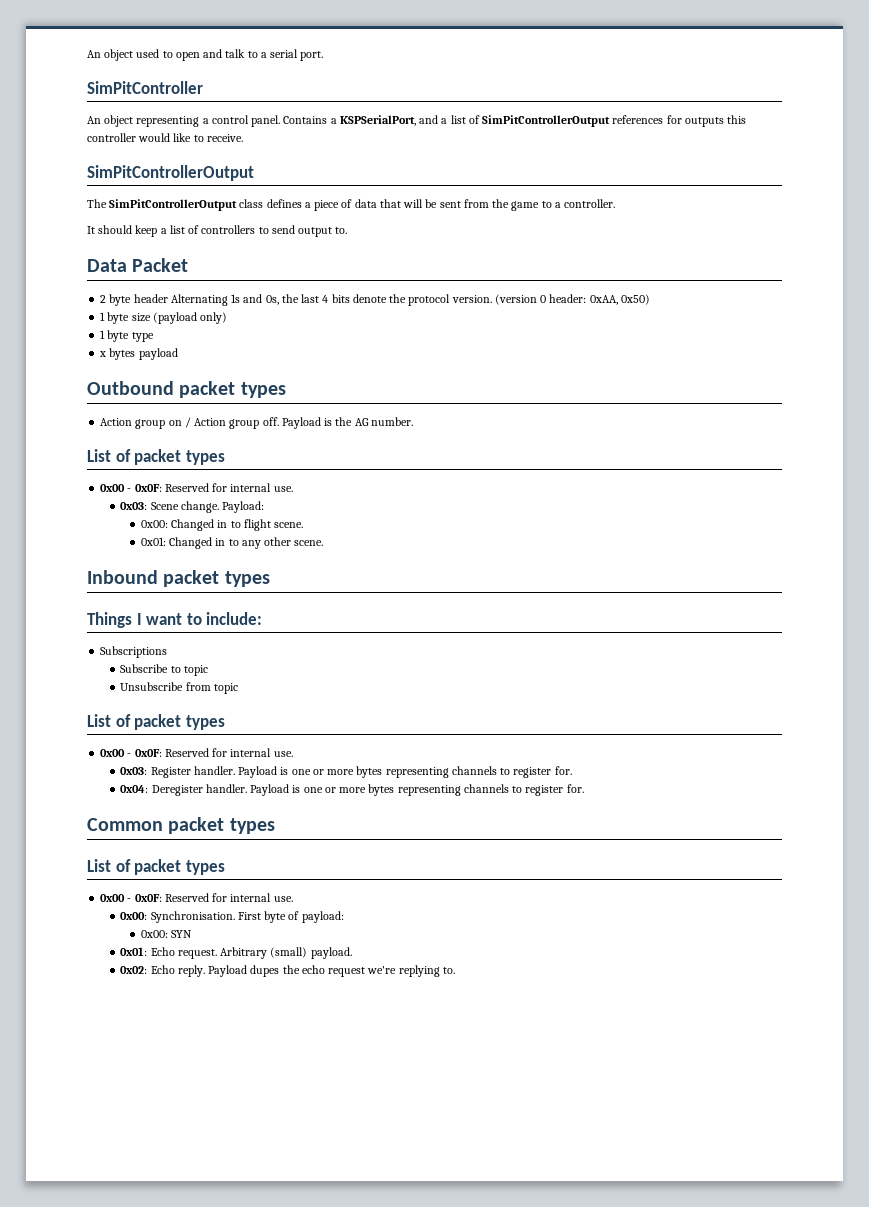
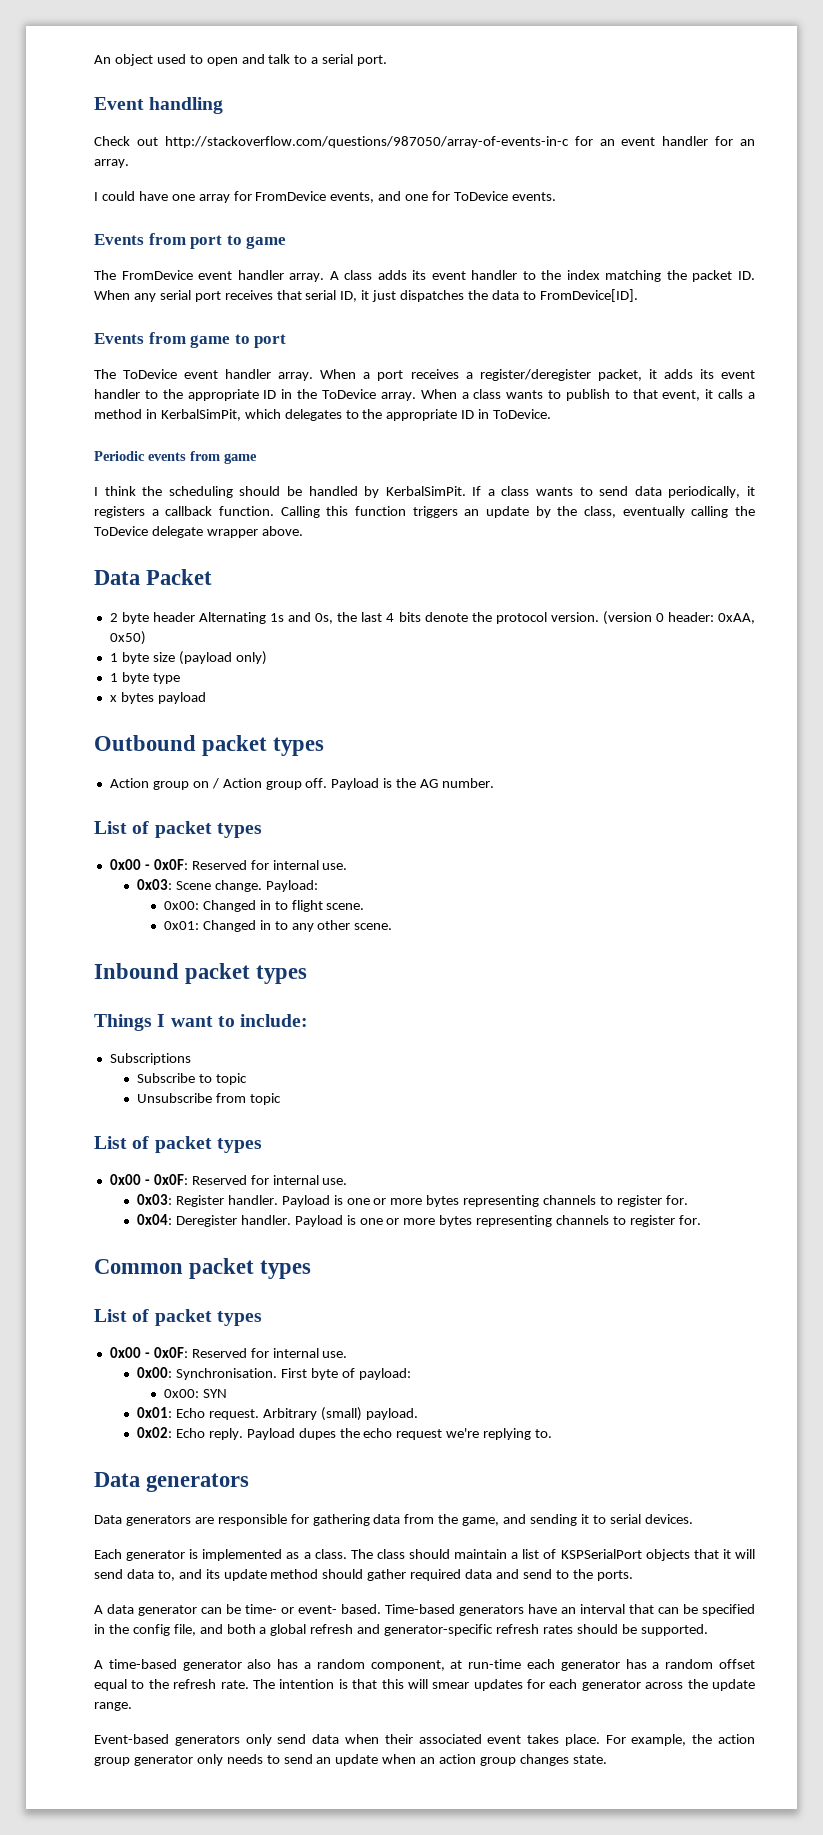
- SimPitController
- An object representing a control panel. Contains a KSPSerialPort, and a list of SimPitControllerOutput references for outputs this controller would like to receive.
- SimPitControllerOutput
- The SimPitControllerOutput class defines a piece of data that will be sent from the game to a controller.
- It should keep a list of controllers to send output to.
+ Event handling
+ Check out http://stackoverflow.com/questions/987050/array-of-events-in-c for an event handler for an array.
+ I could have one array for FromDevice events, and one for ToDevice events.
+ Events from port to game
+ The FromDevice event handler array. A class adds its event handler to the index matching the packet ID. When any serial port receives that serial ID, it just dispatches the data to FromDevice[ID].
+ Events from game to port
+ The ToDevice event handler array. When a port receives a register/deregister packet, it adds its event handler to the appropriate ID in the ToDevice array. When a class wants to publish to that event, it calls a method in KerbalSimPit, which delegates to the appropriate ID in ToDevice.
+ Periodic events from game
+ I think the scheduling should be handled by KerbalSimPit. If a class wants to send data periodically, it registers a callback function. Calling this function triggers an update by the class, eventually calling the ToDevice delegate wrapper above.
  Payload dupes the echo request we're replying to.
+ Data generators
+ Data generators are responsible for gathering data from the game, and sending it to serial devices.
+ Each generator is implemented as a class. The class should maintain a list of KSPSerialPort objects that it will send data to, and its update method should gather required data and send to the ports.
+ A data generator can be time- or event- based. Time-based generators have an interval that can be specified in the config file, and both a global refresh and generator-specific refresh rates should be supported.
+ A time-based generator also has a random component, at run-time each generator has a random offset equal to the refresh rate. The intention is that this will smear updates for each generator across the update range.
+ Event-based generators only send data when their associated event takes place. For example, the action group generator only needs to send an update when an action group changes state.

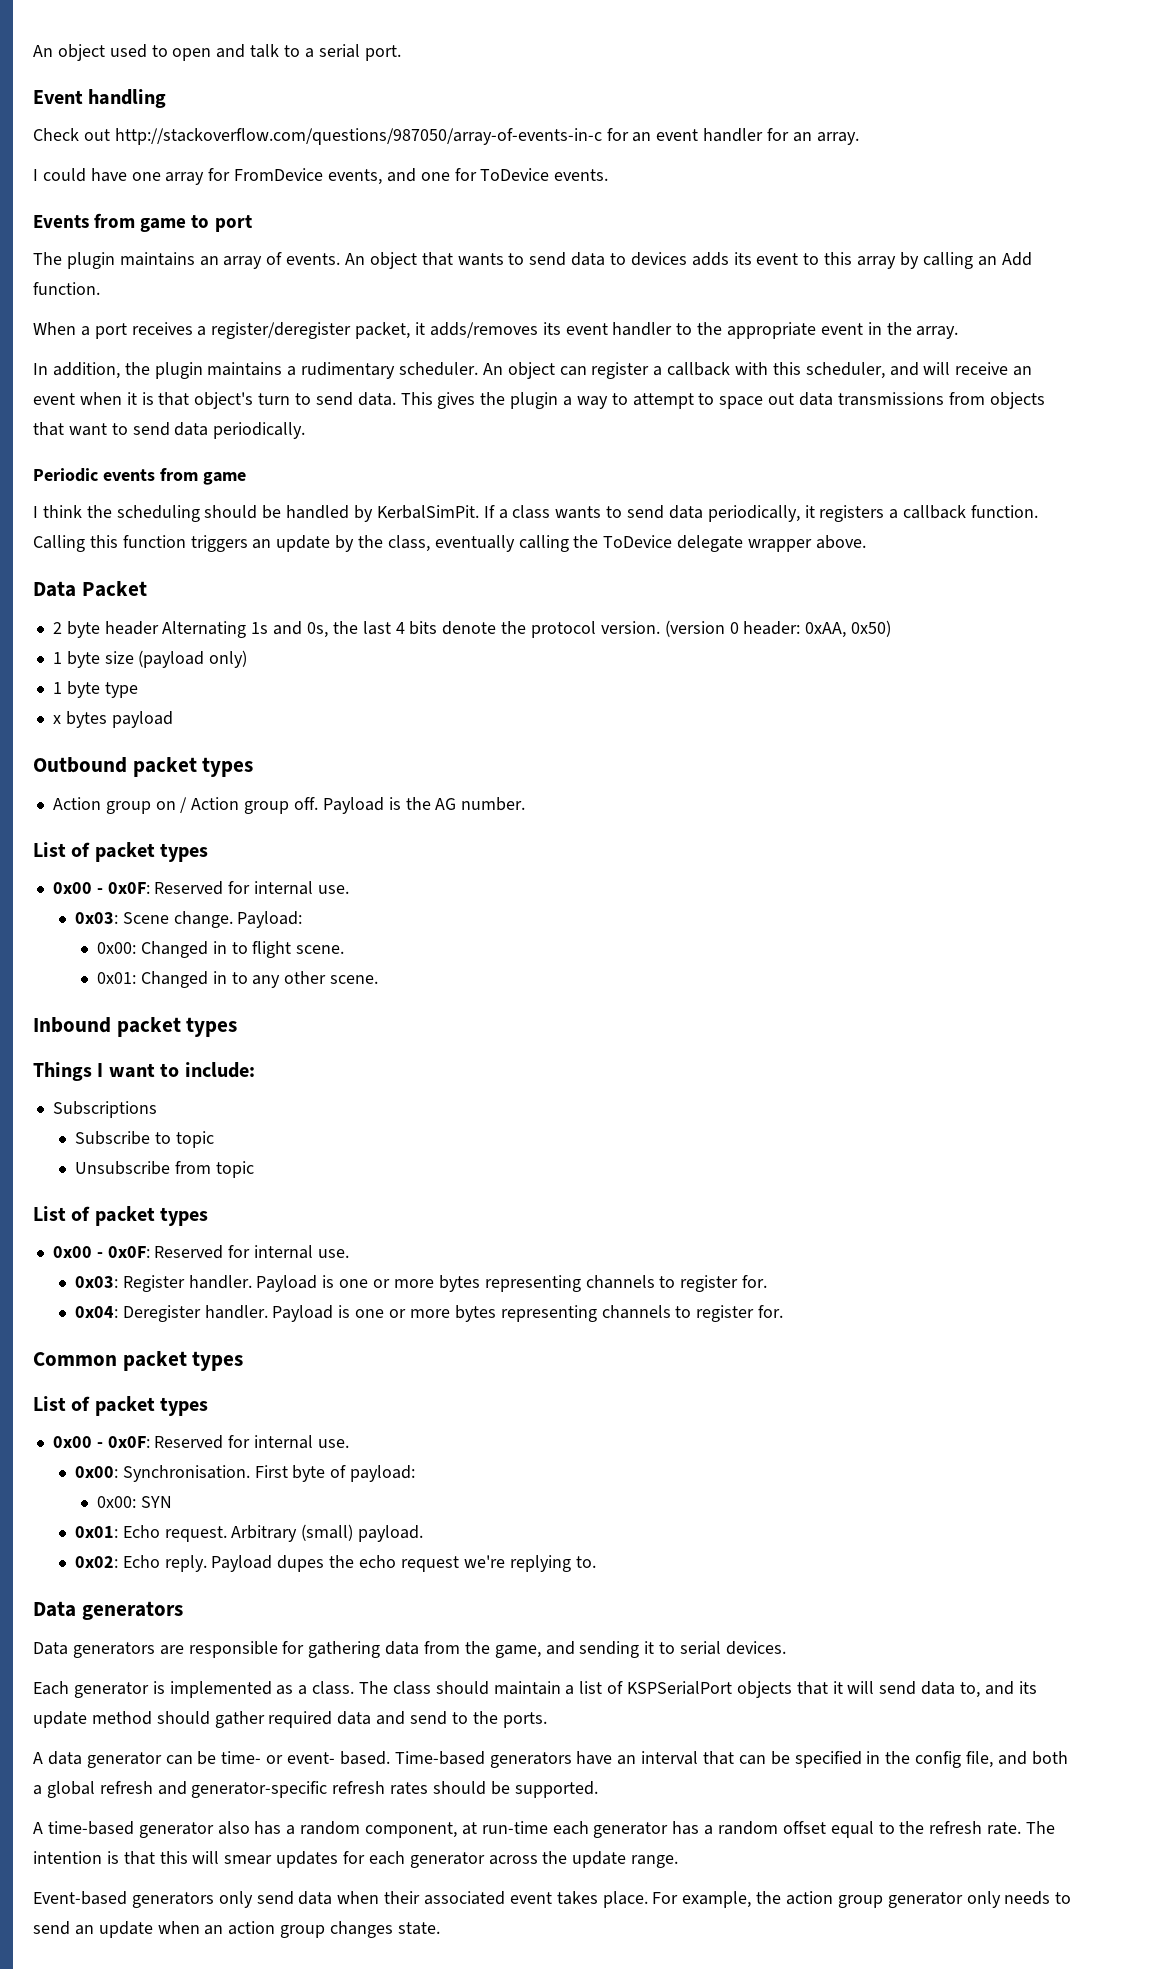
- Events from port to game
- The FromDevice event handler array. A class adds its event handler to the index matching the packet ID. When any serial port receives that serial ID, it just dispatches the data to FromDevice[ID].
- The ToDevice event handler array. When a port receives a register/deregister packet, it adds its event handler to the appropriate ID in the ToDevice array. When a class wants to publish to that event, it calls a method in KerbalSimPit, which delegates to the appropriate ID in ToDevice.
+ The plugin maintains an array of events. An object that wants to send data to devices adds its event to this array by calling an Add function.
+ When a port receives a register/deregister packet, it adds/removes its event handler to the appropriate event in the array.
+ In addition, the plugin maintains a rudimentary scheduler. An object can register a callback with this scheduler, and will receive an event when it is that object's turn to send data. This gives the plugin a way to attempt to space out data transmissions from objects that want to send data periodically.

